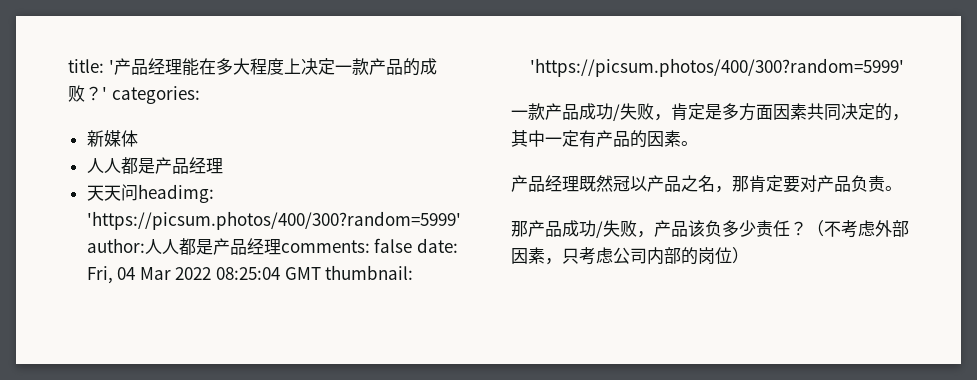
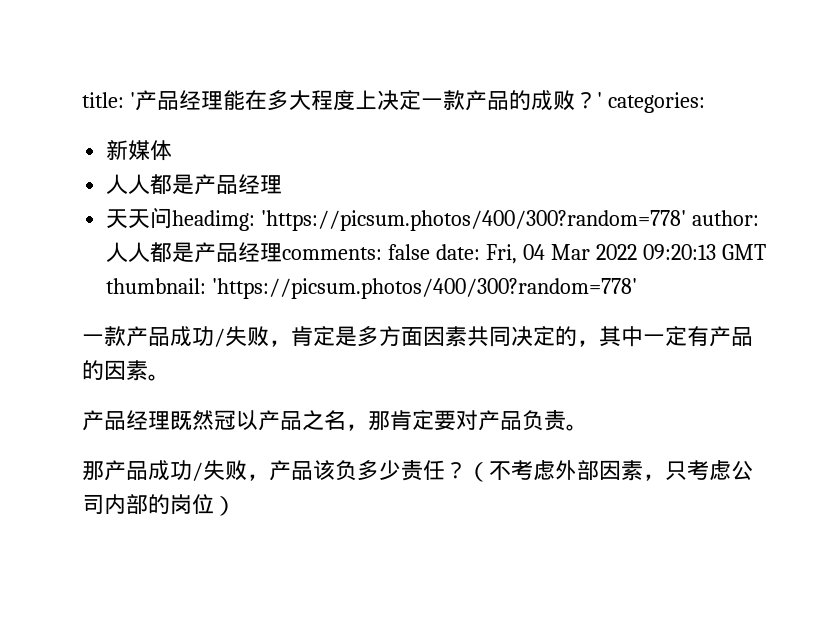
- 天天问headimg: 'https://picsum.photos/400/300?random=5999' author:人人都是产品经理comments: false date: Fri, 04 Mar 2022 08:25:04 GMT thumbnail: 'https://picsum.photos/400/300?random=5999'
+ 天天问headimg: 'https://picsum.photos/400/300?random=778' author:人人都是产品经理comments: false date: Fri, 04 Mar 2022 09:20:13 GMT thumbnail: 'https://picsum.photos/400/300?random=778'

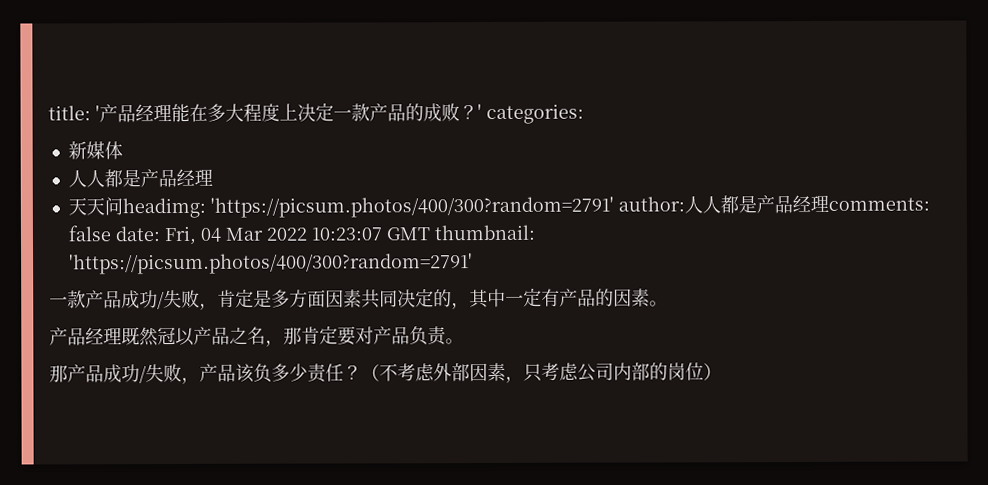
- 天天问headimg: 'https://picsum.photos/400/300?random=778' author:人人都是产品经理comments: false date: Fri, 04 Mar 2022 09:20:13 GMT thumbnail: 'https://picsum.photos/400/300?random=778'
+ 天天问headimg: 'https://picsum.photos/400/300?random=2791' author:人人都是产品经理comments: false date: Fri, 04 Mar 2022 10:23:07 GMT thumbnail: 'https://picsum.photos/400/300?random=2791'

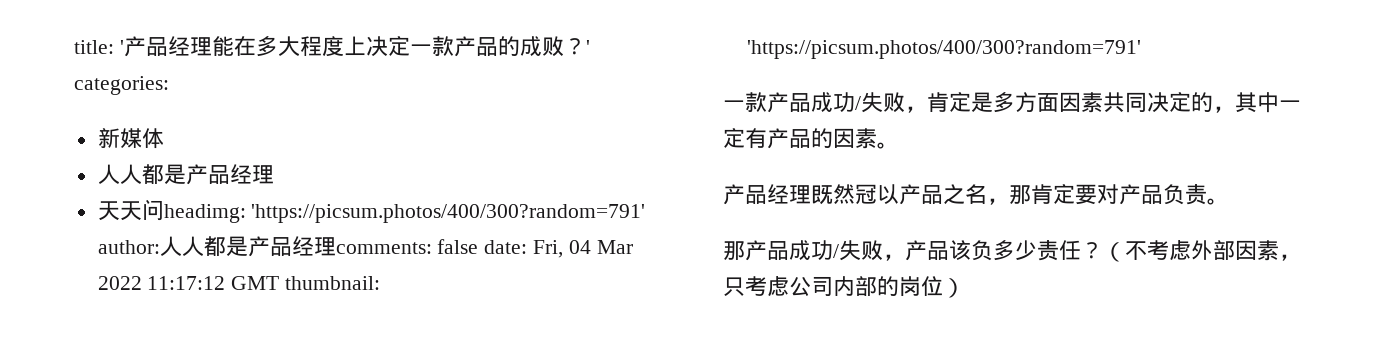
- 天天问headimg: 'https://picsum.photos/400/300?random=2791' author:人人都是产品经理comments: false date: Fri, 04 Mar 2022 10:23:07 GMT thumbnail: 'https://picsum.photos/400/300?random=2791'
+ 天天问headimg: 'https://picsum.photos/400/300?random=791' author:人人都是产品经理comments: false date: Fri, 04 Mar 2022 11:17:12 GMT thumbnail: 'https://picsum.photos/400/300?random=791'

